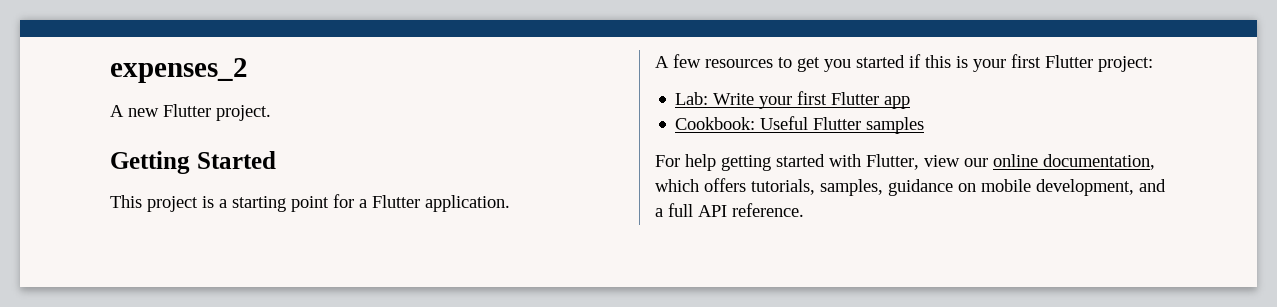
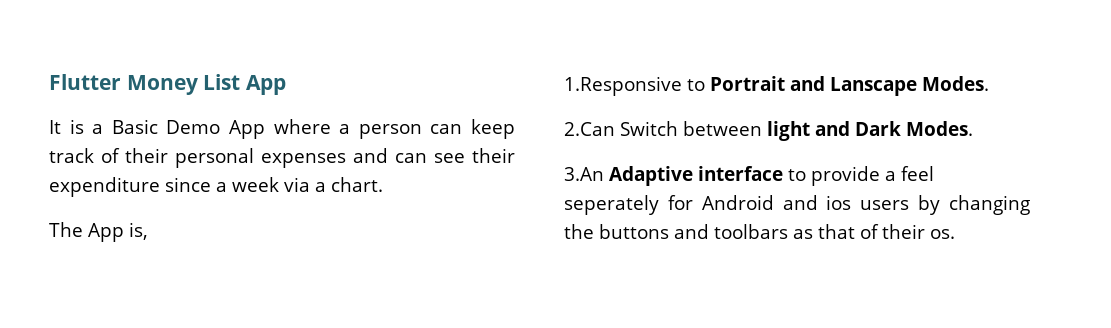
- expenses_2
- A new Flutter project.
- Getting Started
- This project is a starting point for a Flutter application.
- A few resources to get you started if this is your first Flutter project:
- Lab: Write your first Flutter app
- Cookbook: Useful Flutter samples
- For help getting started with Flutter, view our online documentation, which offers tutorials, samples, guidance on mobile development, and a full API reference.
+ Flutter Money List App
+ It is a Basic Demo App where a person can keep track of their personal expenses and can see their expenditure since a week via a chart.
+ The App is,
+ 1.Responsive to Portrait and Lanscape Modes.
+ 2.Can Switch between light and Dark Modes.
+ 3.An Adaptive interface to provide a feel seperately for Android and ios users by changing the buttons and toolbars as that of their os.

